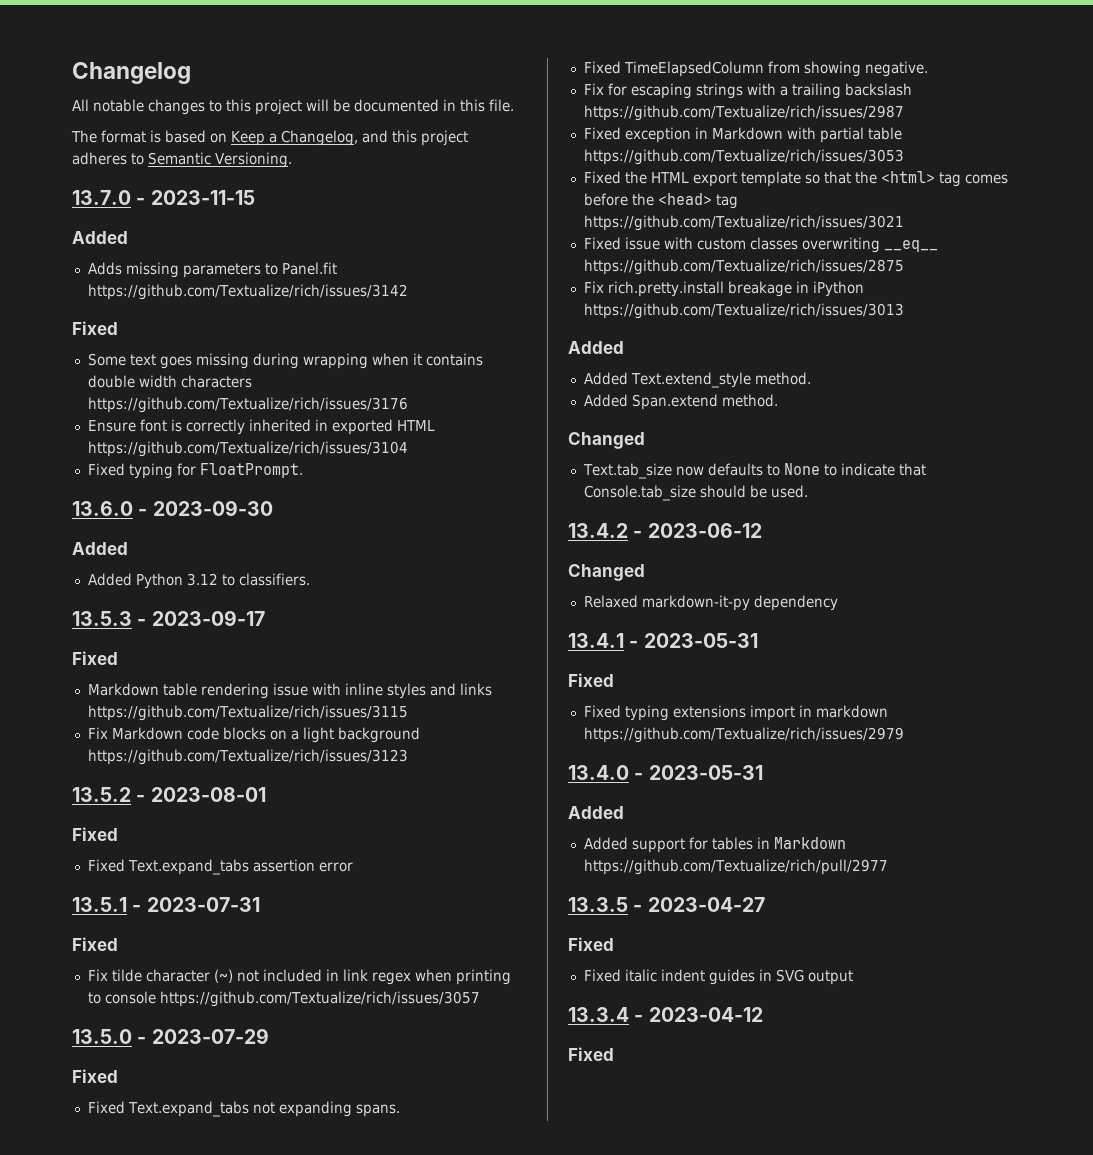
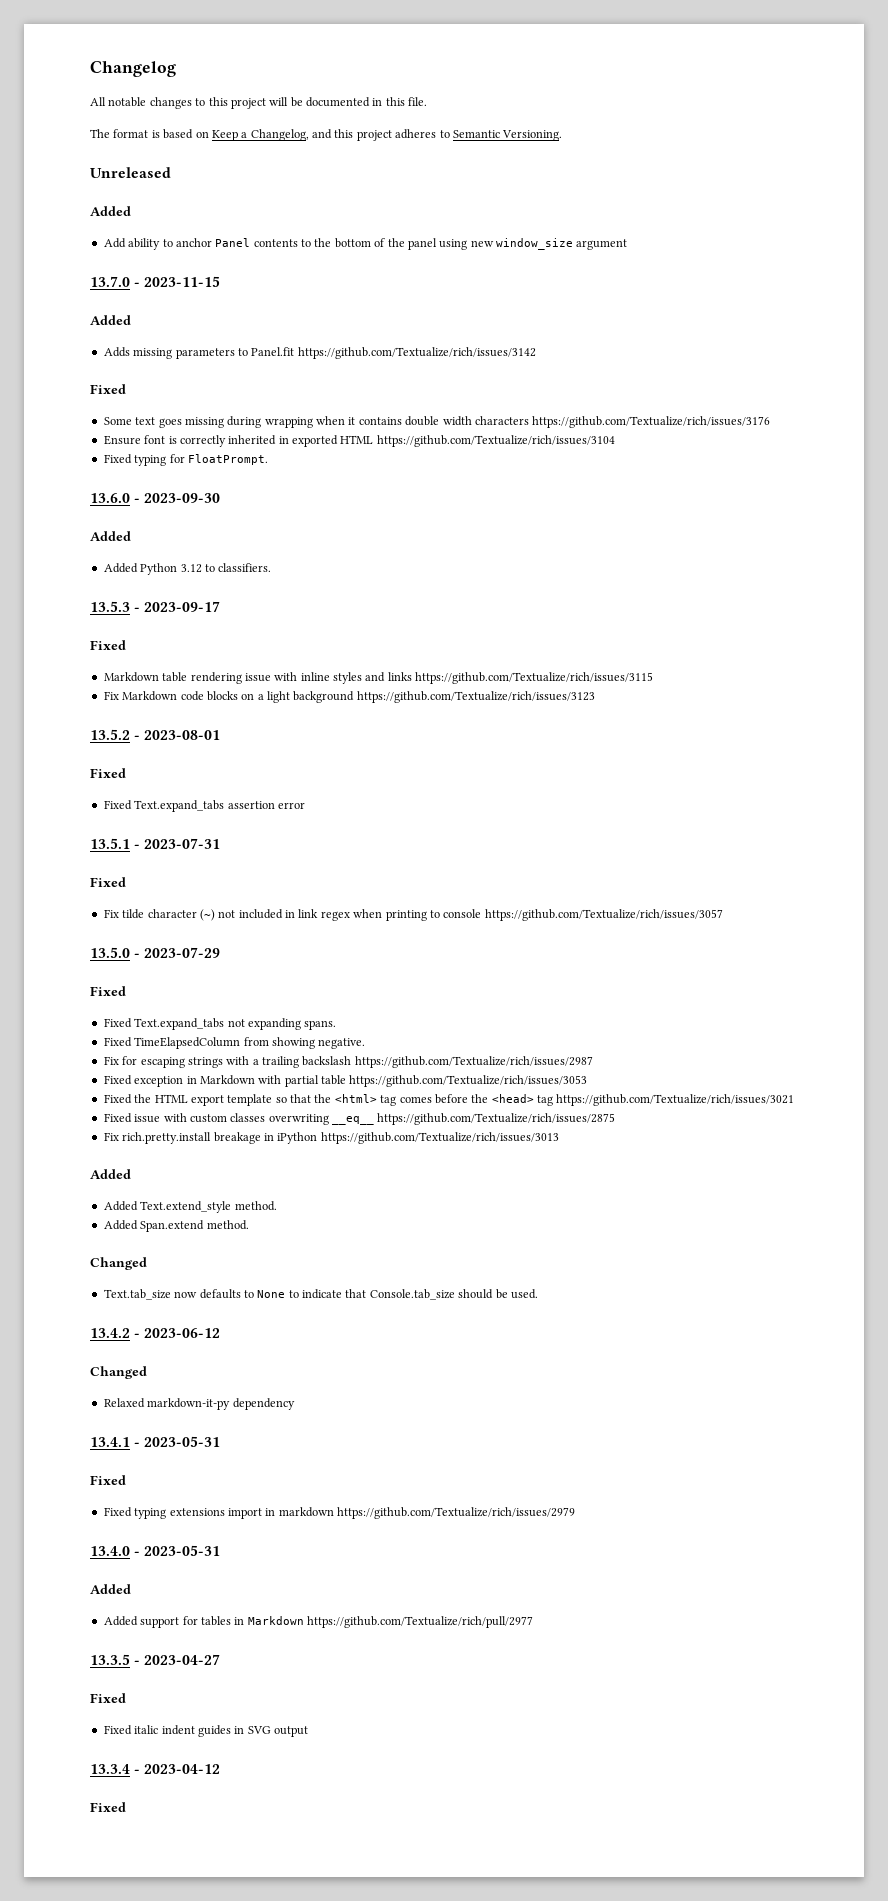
+ Unreleased
+ Added
+ Add ability to anchor Panel contents to the bottom of the panel using new window_size argument

